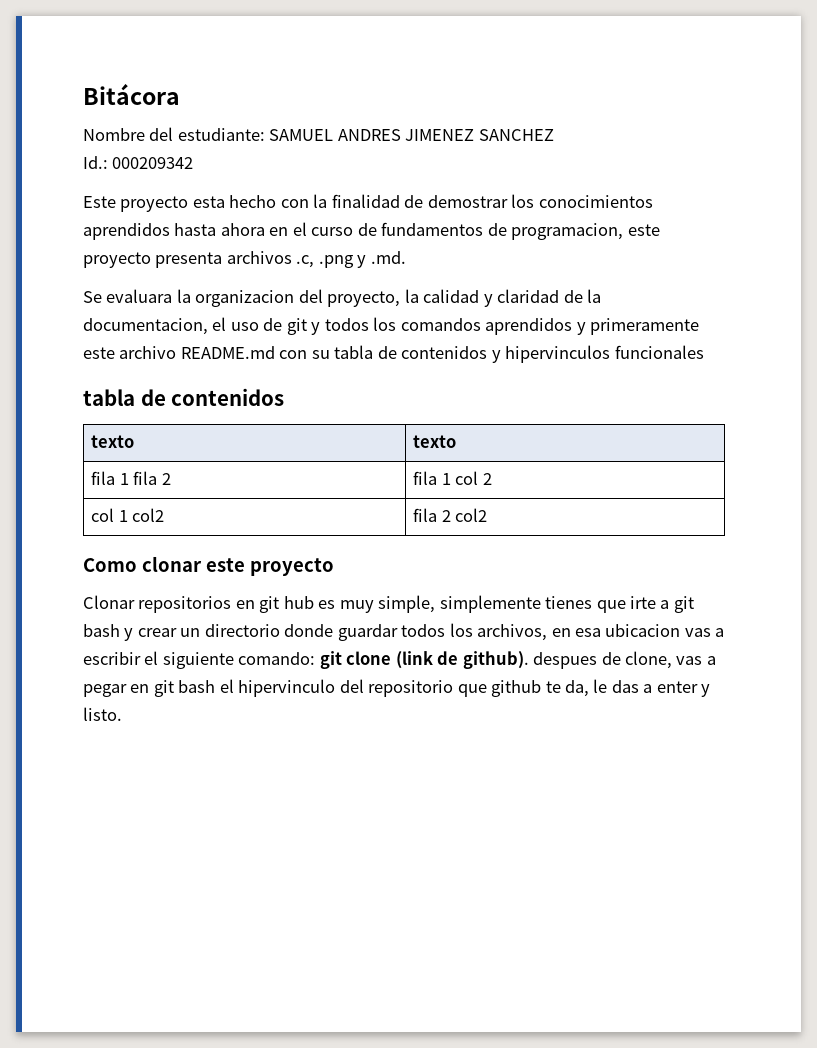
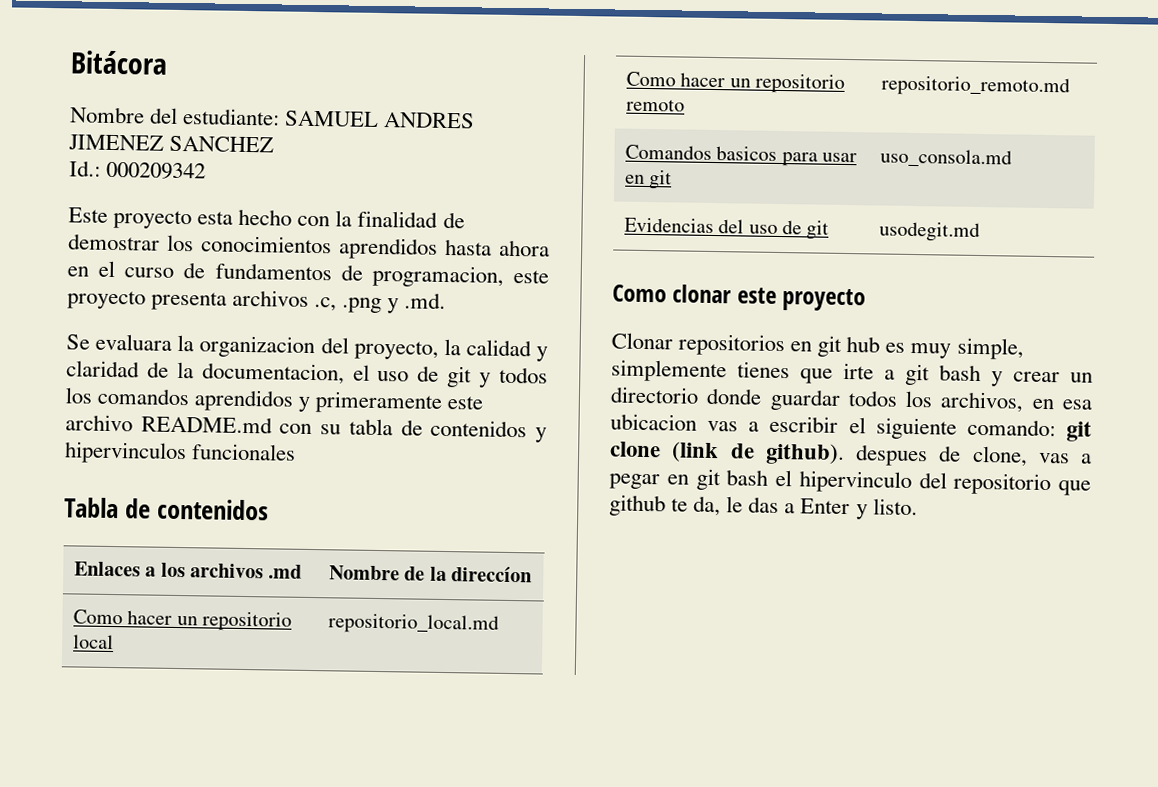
  Se evaluara la organizacion del proyecto, la calidad y claridad de la documentacion, el uso de git y todos los comandos aprendidos y primeramente este archivo README.md con su tabla de contenidos y hipervinculos funcionales
- tabla de contenidos
+ Tabla de contenidos
- texto | texto
- fila 1 fila 2 | fila 1 col 2
- col 1 col2 | fila 2 col2
+ Enlaces a los archivos .md | Nombre de la direccíon
+ Como hacer un repositorio local | repositorio_local.md
+ Como hacer un repositorio remoto | repositorio_remoto.md
+ Comandos basicos para usar en git | uso_consola.md
+ Evidencias del uso de git | usodegit.md
- Clonar repositorios en git hub es muy simple, simplemente tienes que irte a git bash y crear un directorio donde guardar todos los archivos, en esa ubicacion vas a escribir el siguiente comando: git clone (link de github). despues de clone, vas a pegar en git bash el hipervinculo del repositorio que github te da, le das a enter y listo.
+ Clonar repositorios en git hub es muy simple, simplemente tienes que irte a git bash y crear un directorio donde guardar todos los archivos, en esa ubicacion vas a escribir el siguiente comando: git clone (link de github). despues de clone, vas a pegar en git bash el hipervinculo del repositorio que github te da, le das a Enter y listo.

